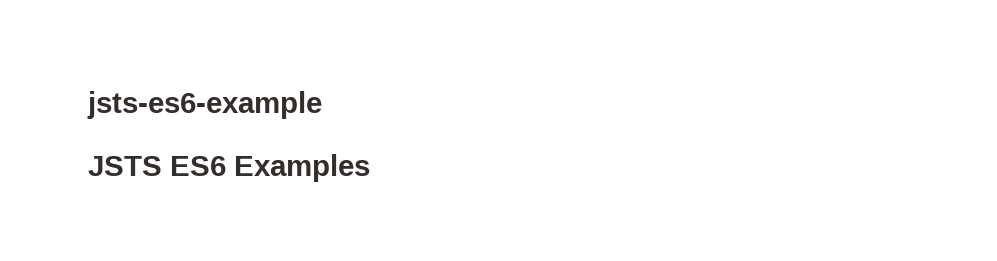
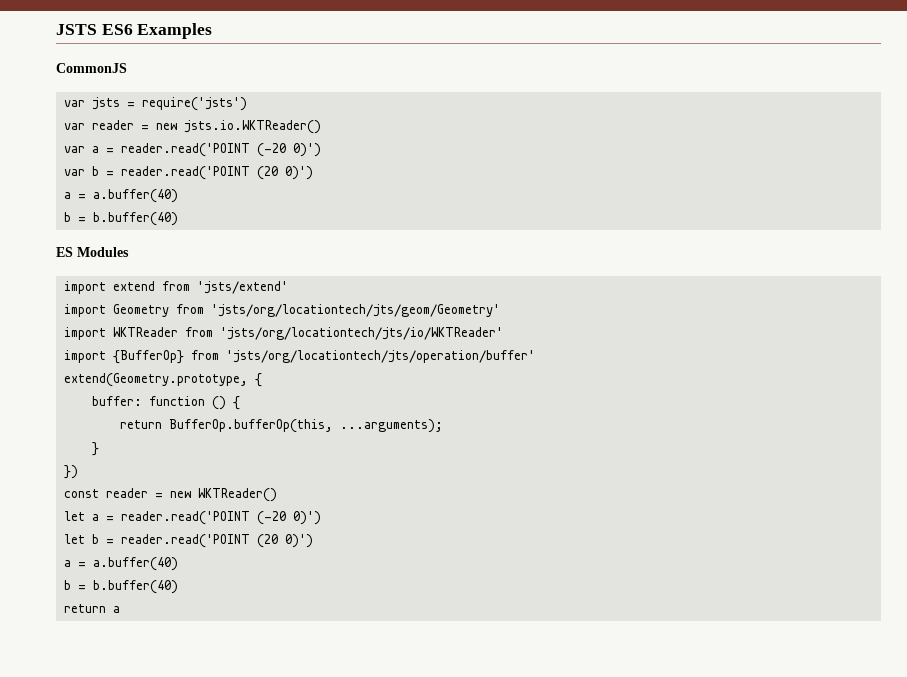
- jsts-es6-example
+ CommonJS
+ var jsts = require('jsts')
+ var reader = new jsts.io.WKTReader()
+ var a = reader.read('POINT (-20 0)')
+ var b = reader.read('POINT (20 0)')
+ a = a.buffer(40)
+ b = b.buffer(40)
+ ES Modules
+ import extend from 'jsts/extend'
+ import Geometry from 'jsts/org/locationtech/jts/geom/Geometry'
+ import WKTReader from 'jsts/org/locationtech/jts/io/WKTReader'
+ import {BufferOp} from 'jsts/org/locationtech/jts/operation/buffer'
+ extend(Geometry.prototype, {
+ buffer: function () {
+ return BufferOp.bufferOp(this, ...arguments);
+ }
+ })
+ const reader = new WKTReader()
+ let a = reader.read('POINT (-20 0)')
+ let b = reader.read('POINT (20 0)')
+ a = a.buffer(40)
+ b = b.buffer(40)
+ return a

